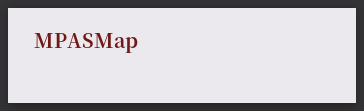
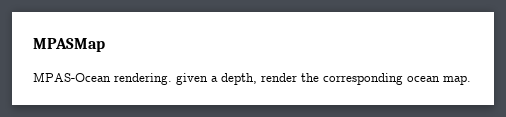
+ MPAS-Ocean rendering. given a depth, render the corresponding ocean map.

